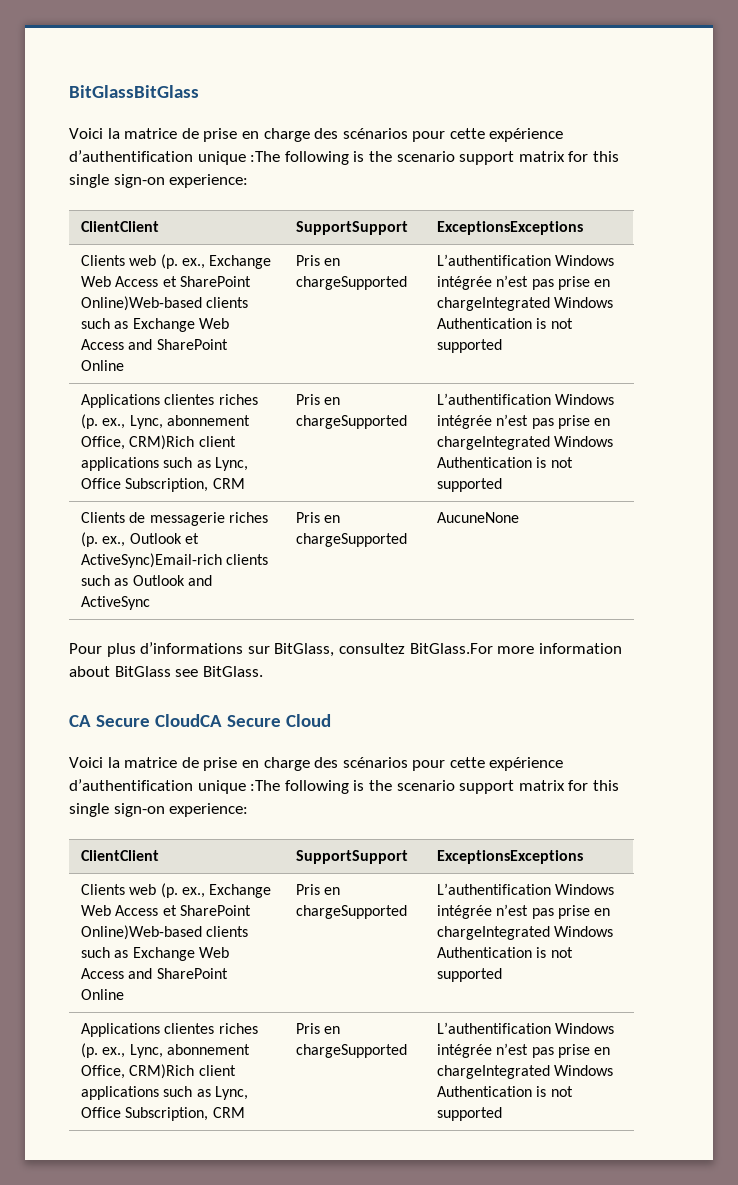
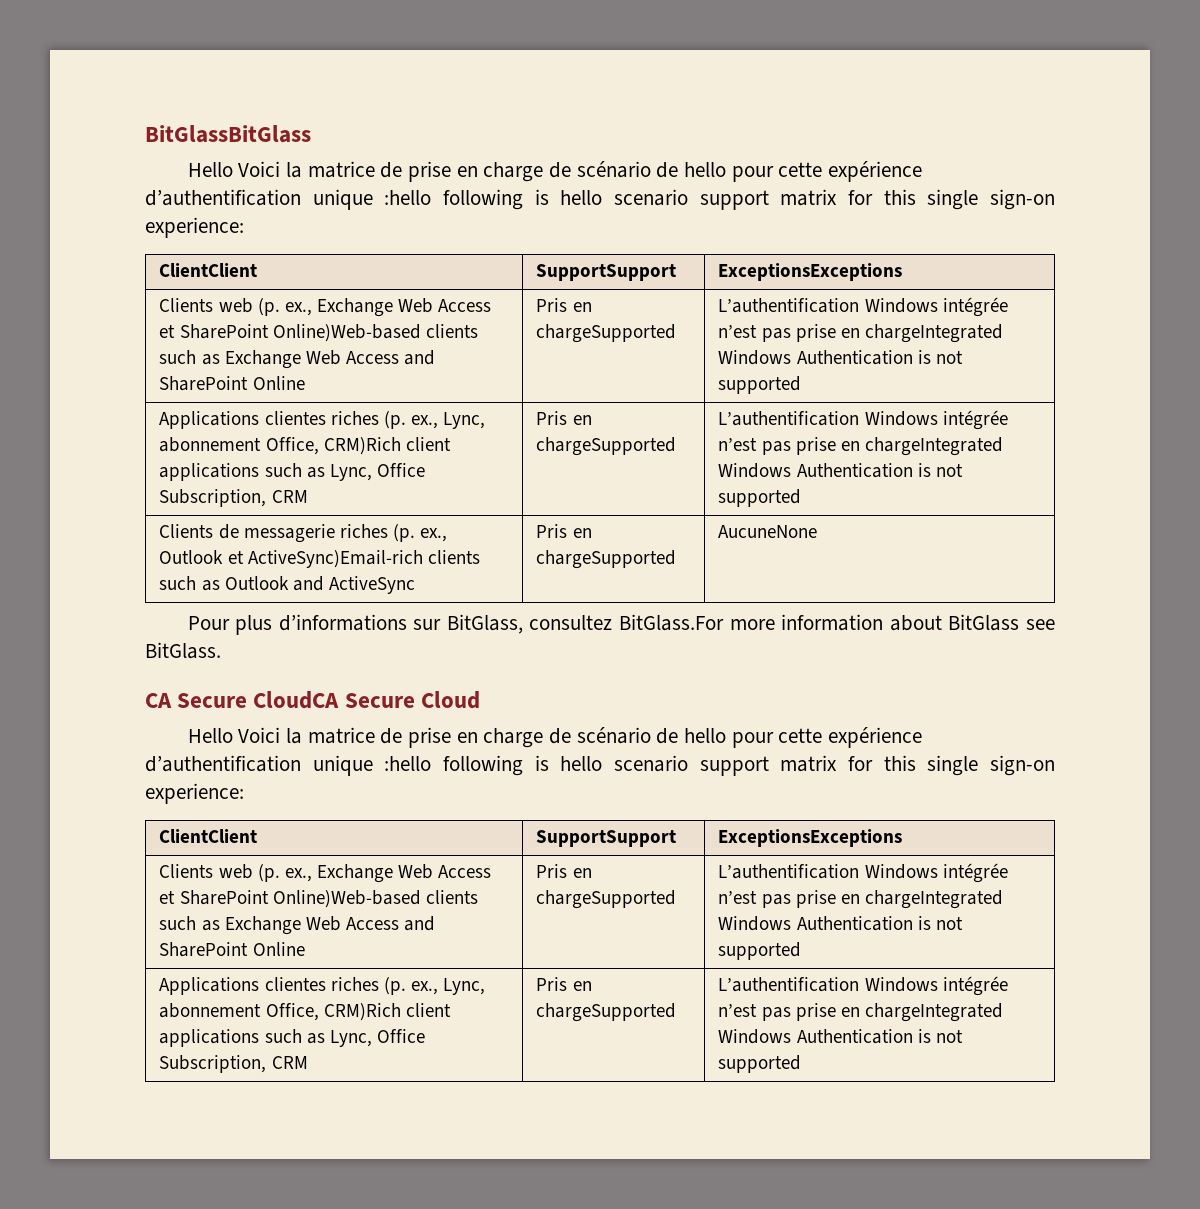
  BitGlassBitGlass
- Voici la matrice de prise en charge des scénarios pour cette expérience d’authentification unique :The following is the scenario support matrix for this single sign-on experience:
+ Hello Voici la matrice de prise en charge de scénario de hello pour cette expérience d’authentification unique :hello following is hello scenario support matrix for this single sign-on experience:
  CA Secure CloudCA Secure Cloud
- Voici la matrice de prise en charge des scénarios pour cette expérience d’authentification unique :The following is the scenario support matrix for this single sign-on experience:
+ Hello Voici la matrice de prise en charge de scénario de hello pour cette expérience d’authentification unique :hello following is hello scenario support matrix for this single sign-on experience:

